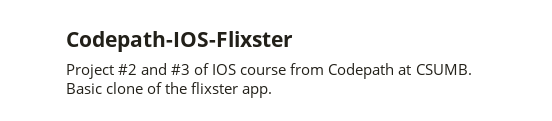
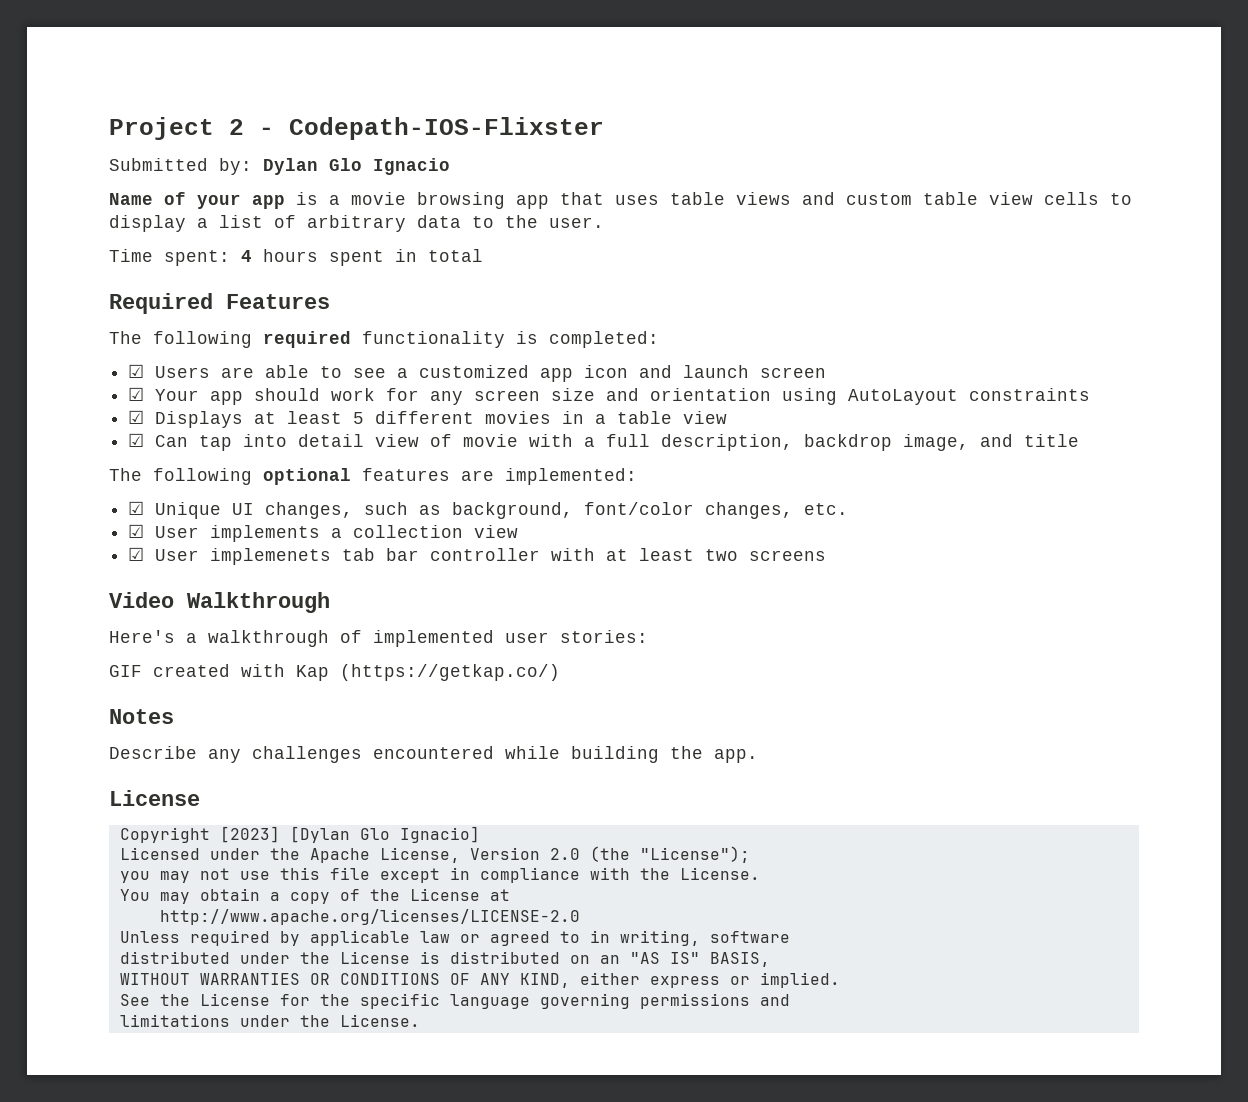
- Codepath-IOS-Flixster
- Project #2 and #3 of IOS course from Codepath at CSUMB. Basic clone of the flixster app.
+ Project 2 - Codepath-IOS-Flixster
+ Submitted by: Dylan Glo Ignacio
+ Name of your app is a movie browsing app that uses table views and custom table view cells to display a list of arbitrary data to the user.
+ Time spent: 4 hours spent in total
+ Required Features
+ The following required functionality is completed:
+ ☑ Users are able to see a customized app icon and launch screen
+ ☑ Your app should work for any screen size and orientation using AutoLayout constraints
+ ☑ Displays at least 5 different movies in a table view
+ ☑ Can tap into detail view of movie with a full description, backdrop image, and title
+ The following optional features are implemented:
+ ☑ Unique UI changes, such as background, font/color changes, etc.
+ ☑ User implements a collection view
+ ☑ User implemenets tab bar controller with at least two screens
+ Video Walkthrough
+ Here's a walkthrough of implemented user stories:
+ GIF created with Kap (https://getkap.co/)
+ Notes
+ Describe any challenges encountered while building the app.
+ License
+ Copyright [2023] [Dylan Glo Ignacio]
+ Licensed under the Apache License, Version 2.0 (the "License");
+ you may not use this file except in compliance with the License.
+ You may obtain a copy of the License at
+ http://www.apache.org/licenses/LICENSE-2.0
+ Unless required by applicable law or agreed to in writing, software
+ distributed under the License is distributed on an "AS IS" BASIS,
+ WITHOUT WARRANTIES OR CONDITIONS OF ANY KIND, either express or implied.
+ See the License for the specific language governing permissions and
+ limitations under the License.

